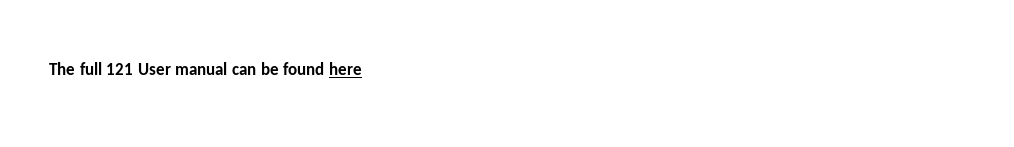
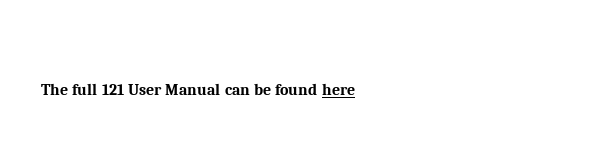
- The full 121 User manual can be found here
+ The full 121 User Manual can be found here

